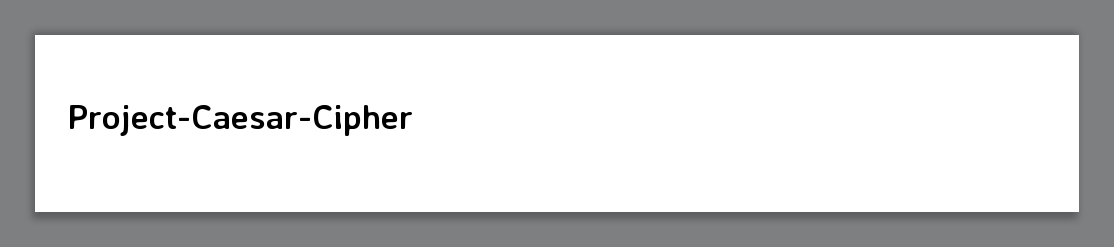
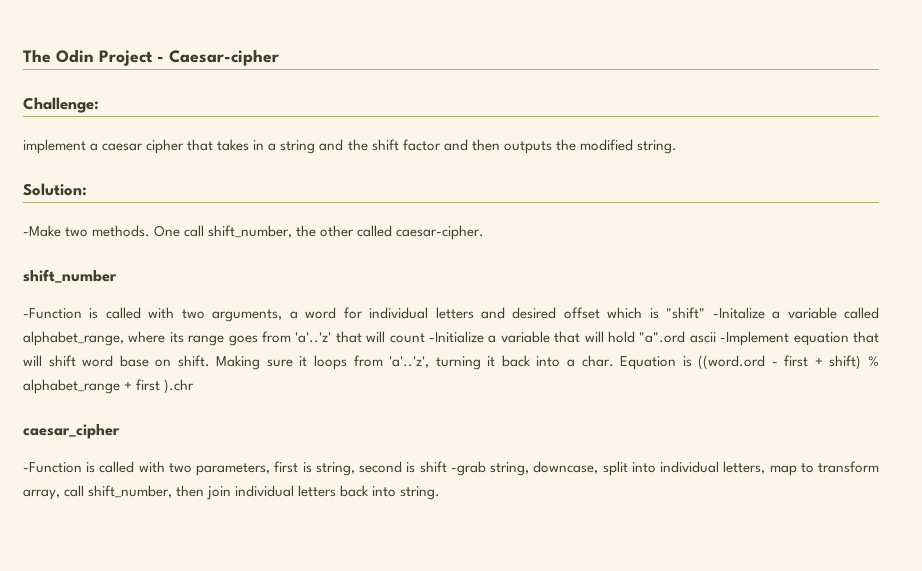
- Project-Caesar-Cipher
+ The Odin Project - Caesar-cipher
+ Challenge:
+ implement a caesar cipher that takes in a string and the shift factor and then outputs the modified string.
+ Solution:
+ -Make two methods. One call shift_number, the other called caesar-cipher.
+ shift_number
+ -Function is called with two arguments, a word for individual letters and desired offset which is "shift" -Initalize a variable called alphabet_range, where its range goes from 'a'..'z' that will count -Initialize a variable that will hold "a".ord ascii -Implement equation that will shift word base on shift. Making sure it loops from 'a'..'z', turning it back into a char. Equation is ((word.ord - first + shift) % alphabet_range + first ).chr
+ caesar_cipher
+ -Function is called with two parameters, first is string, second is shift -grab string, downcase, split into individual letters, map to transform array, call shift_number, then join individual letters back into string.

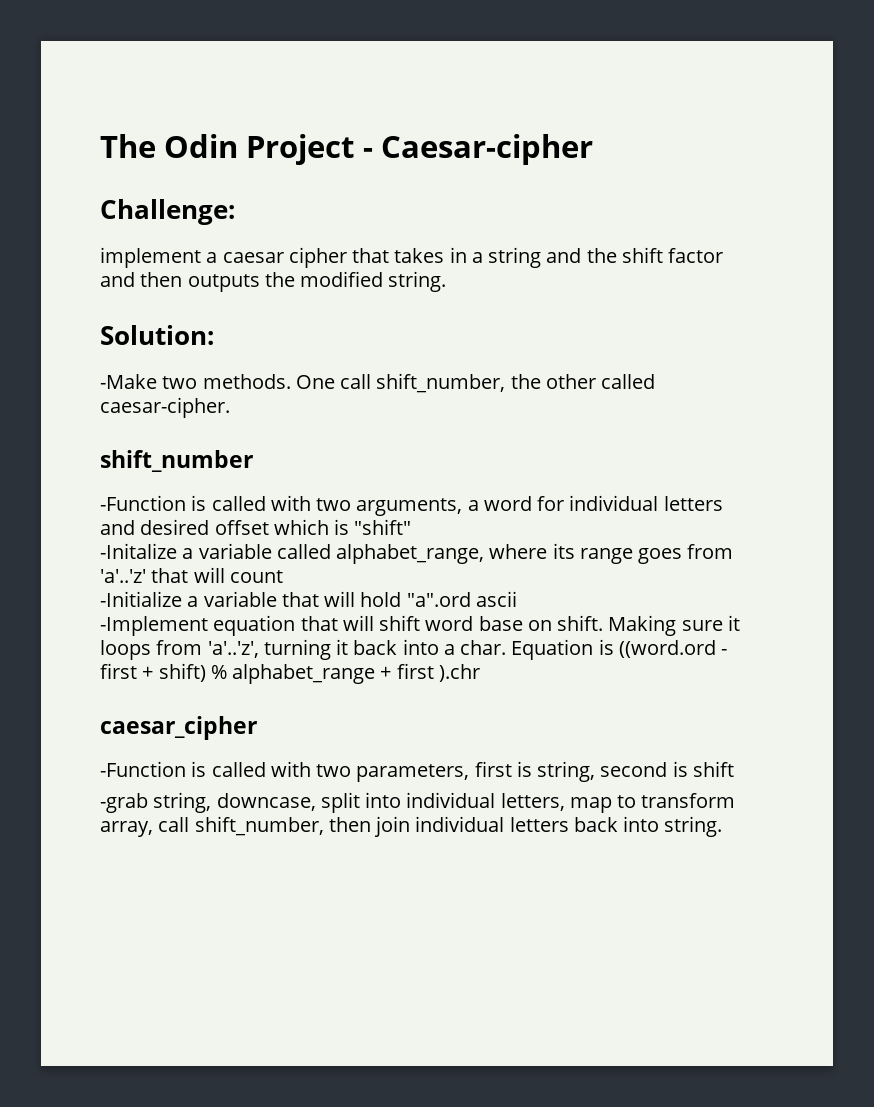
- -Function is called with two arguments, a word for individual letters and desired offset which is "shift" -Initalize a variable called alphabet_range, where its range goes from 'a'..'z' that will count -Initialize a variable that will hold "a".ord ascii -Implement equation that will shift word base on shift.
+ -Function is called with two arguments, a word for individual letters and desired offset which is "shift"
+ -Initalize a variable called alphabet_range, where its range goes from 'a'..'z' that will count
+ -Initialize a variable that will hold "a".ord ascii
+ -Implement equation that will shift word base on shift.
- -Function is called with two parameters, first is string, second is shift -grab string, downcase, split into individual letters, map to transform array, call shift_number, then join individual letters back into string.
+ -Function is called with two parameters, first is string, second is shift
+ -grab string, downcase, split into individual letters, map to transform array, call shift_number, then join individual letters back into string.

